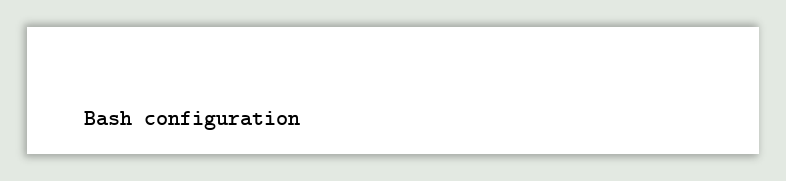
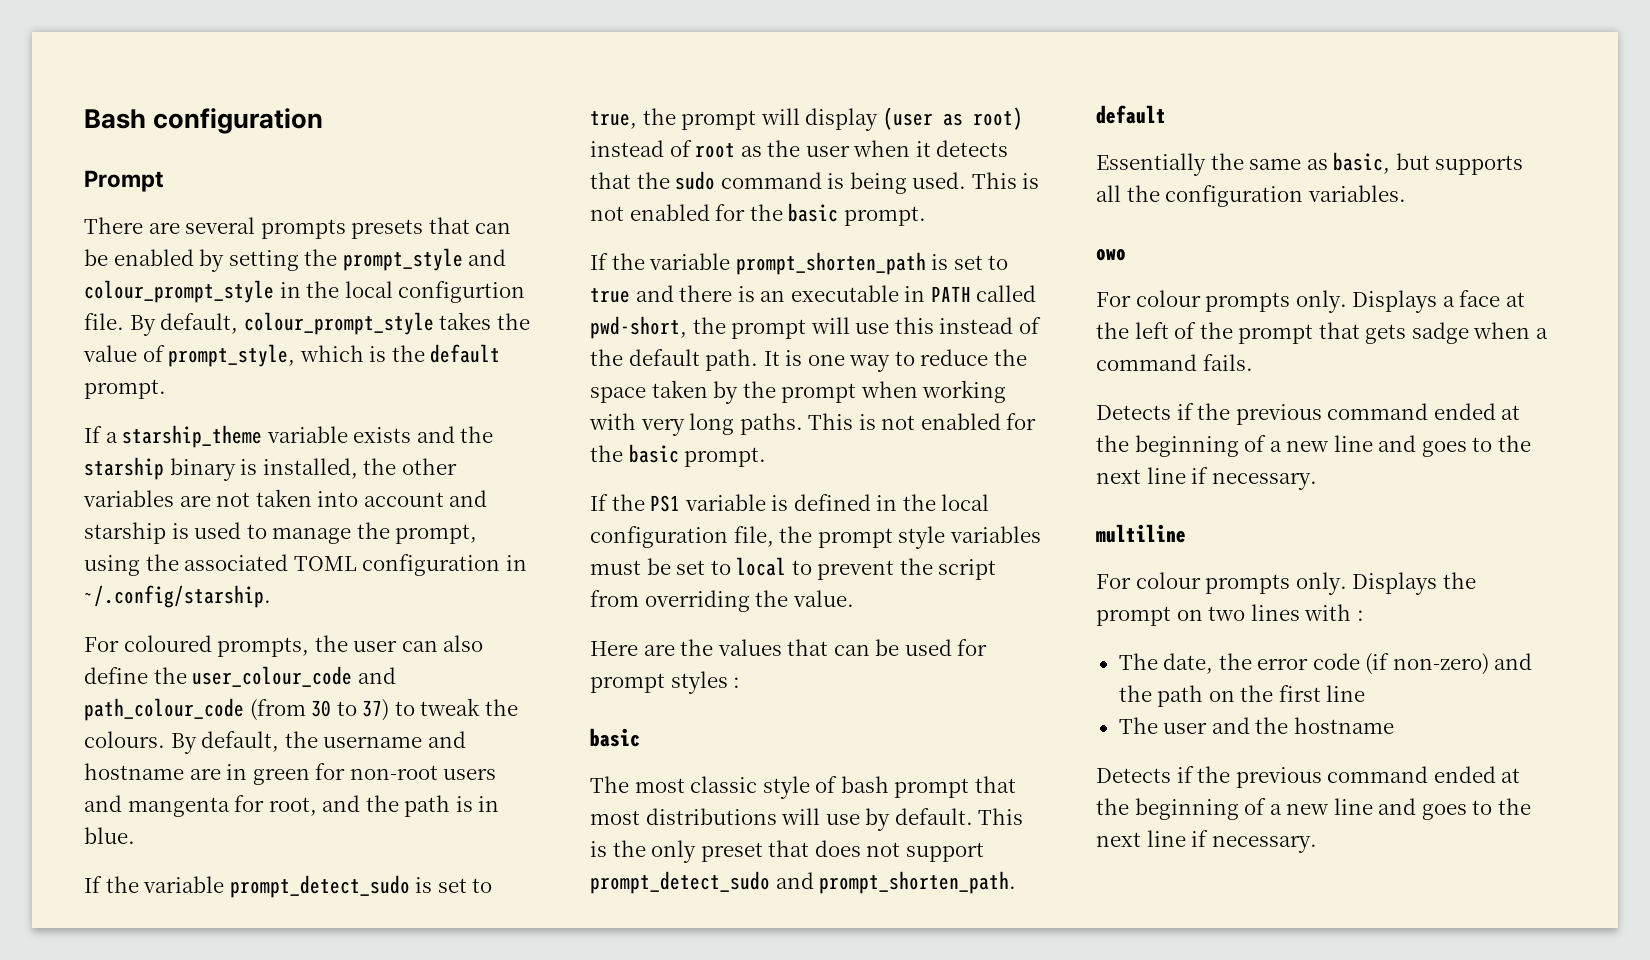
+ Prompt
+ There are several prompts presets that can be enabled by setting the prompt_style and colour_prompt_style in the local configurtion file. By default, colour_prompt_style takes the value of prompt_style, which is the default prompt.
+ If a starship_theme variable exists and the starship binary is installed, the other variables are not taken into account and starship is used to manage the prompt, using the associated TOML configuration in ~/.config/starship.
+ For coloured prompts, the user can also define the user_colour_code and path_colour_code (from 30 to 37) to tweak the colours. By default, the username and hostname are in green for non-root users and mangenta for root, and the path is in blue.
+ If the variable prompt_detect_sudo is set to true, the prompt will display (user as root) instead of root as the user when it detects that the sudo command is being used. This is not enabled for the basic prompt.
+ If the variable prompt_shorten_path is set to true and there is an executable in PATH called pwd-short, the prompt will use this instead of the default path. It is one way to reduce the space taken by the prompt when working with very long paths. This is not enabled for the basic prompt.
+ If the PS1 variable is defined in the local configuration file, the prompt style variables must be set to local to prevent the script from overriding the value.
+ Here are the values that can be used for prompt styles :
+ basic
+ The most classic style of bash prompt that most distributions will use by default. This is the only preset that does not support prompt_detect_sudo and prompt_shorten_path.
+ default
+ Essentially the same as basic, but supports all the configuration variables.
+ owo
+ For colour prompts only. Displays a face at the left of the prompt that gets sadge when a command fails.
+ Detects if the previous command ended at the beginning of a new line and goes to the next line if necessary.
+ multiline
+ For colour prompts only. Displays the prompt on two lines with :
+ The date, the error code (if non-zero) and the path on the first line
+ The user and the hostname
+ Detects if the previous command ended at the beginning of a new line and goes to the next line if necessary.

